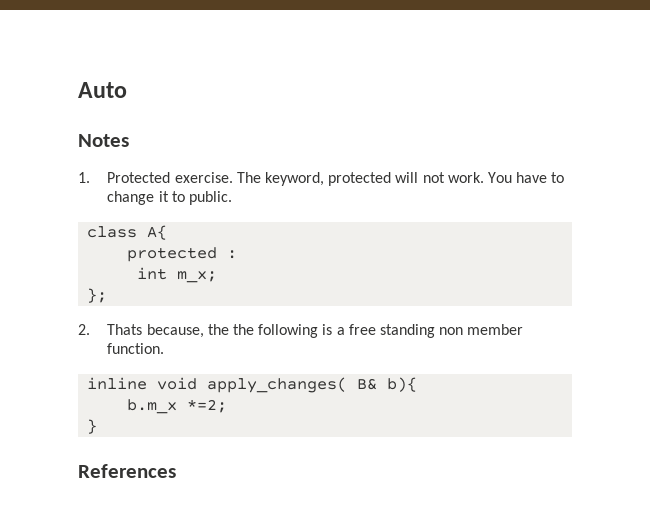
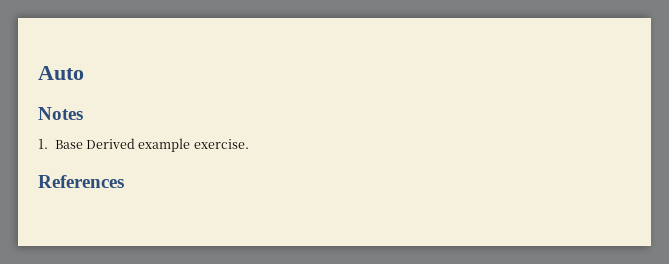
- 1. Protected exercise. The keyword, protected will not work. You have to change it to public.
- class A{
- protected :
- int m_x;
- };
- 2. Thats because, the the following is a free standing non member function.
- inline void apply_changes( B& b){
- b.m_x *=2;
- }
+ 1. Base Derived example exercise.

